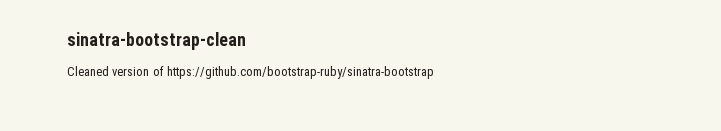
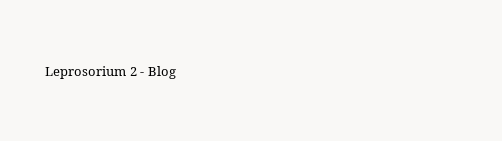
- sinatra-bootstrap-clean
- Cleaned version of https://github.com/bootstrap-ruby/sinatra-bootstrap
+ Leprosorium 2 - Blog

